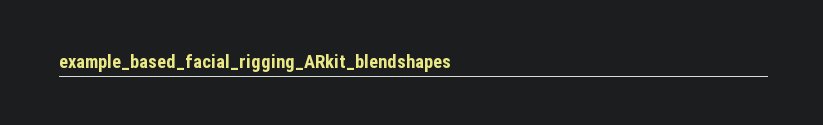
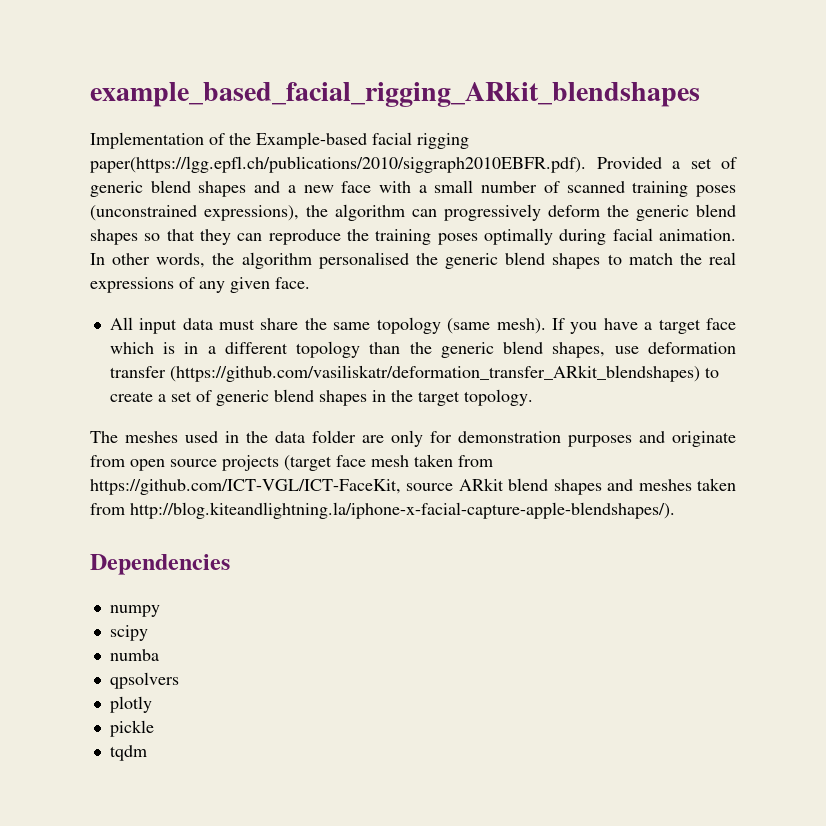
+ Implementation of the Example-based facial rigging paper(https://lgg.epfl.ch/publications/2010/siggraph2010EBFR.pdf). Provided a set of generic blend shapes and a new face with a small number of scanned training poses (unconstrained expressions), the algorithm can progressively deform the generic blend shapes so that they can reproduce the training poses optimally during facial animation. In other words, the algorithm personalised the generic blend shapes to match the real expressions of any given face.
+ All input data must share the same topology (same mesh). If you have a target face which is in a different topology than the generic blend shapes, use deformation transfer (https://github.com/vasiliskatr/deformation_transfer_ARkit_blendshapes) to create a set of generic blend shapes in the target topology.
+ The meshes used in the data folder are only for demonstration purposes and originate from open source projects (target face mesh taken from https://github.com/ICT-VGL/ICT-FaceKit, source ARkit blend shapes and meshes taken from http://blog.kiteandlightning.la/iphone-x-facial-capture-apple-blendshapes/).
+ Dependencies
+ numpy
+ scipy
+ numba
+ qpsolvers
+ plotly
+ pickle
+ tqdm

